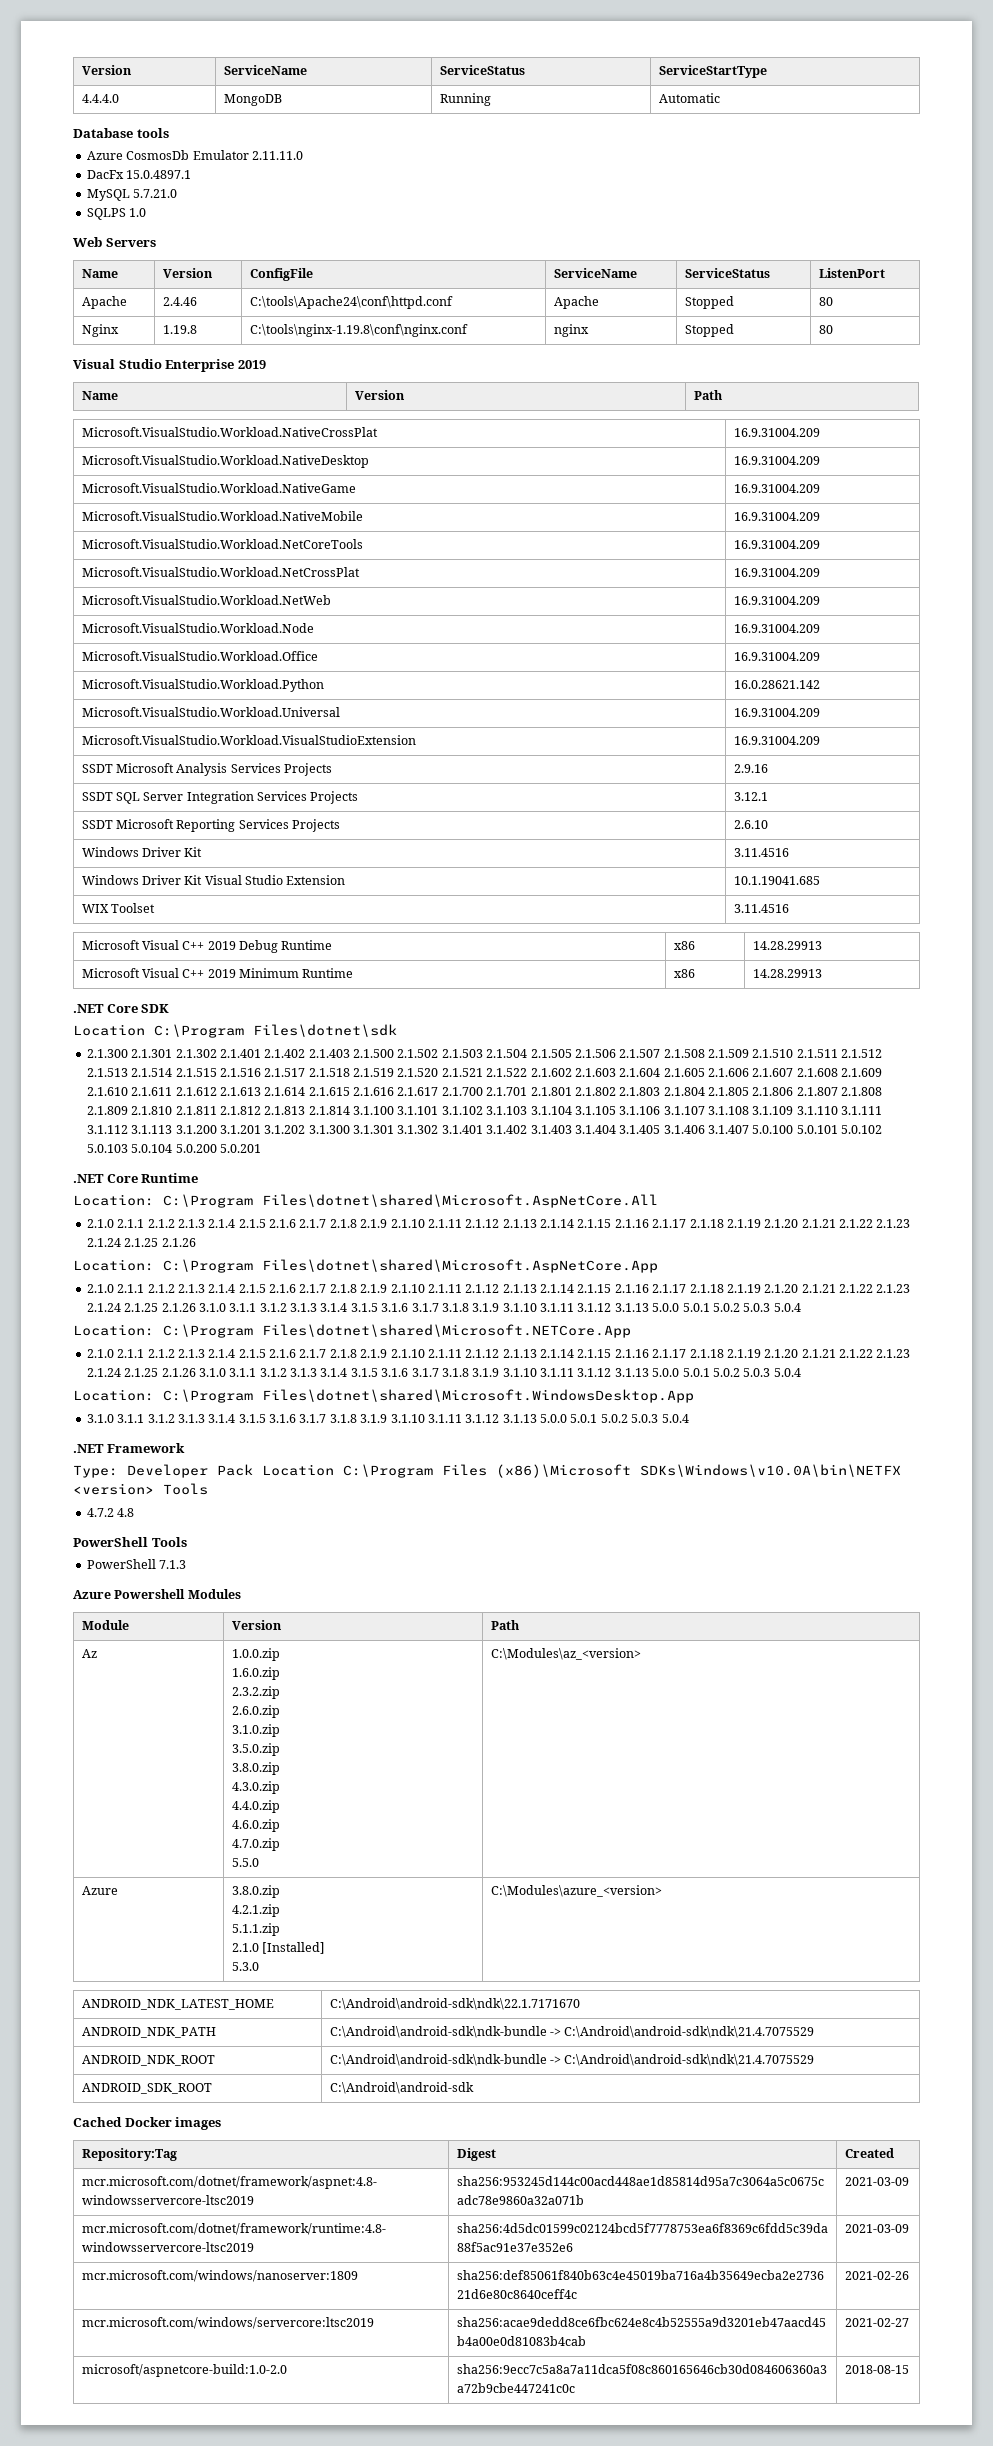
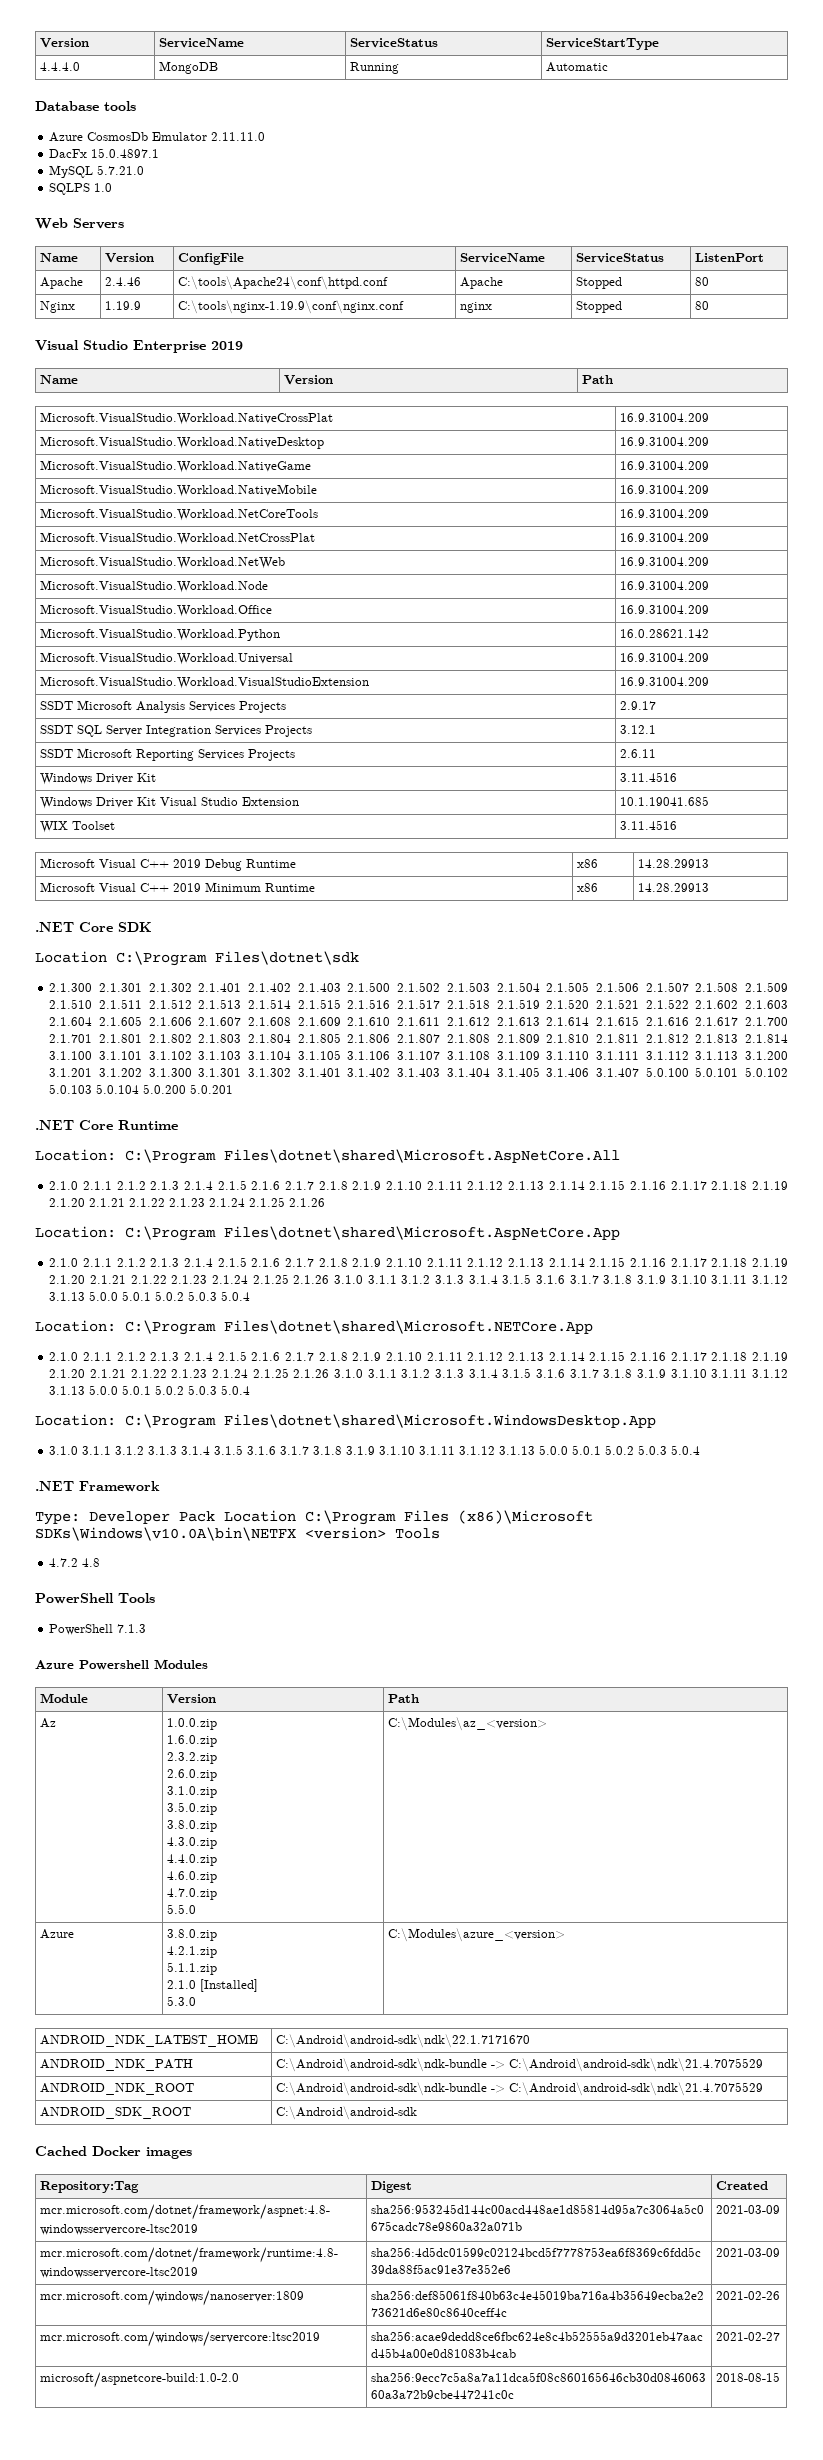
- Nginx | 1.19.8 | C:\tools\nginx-1.19.8\conf\nginx.conf | nginx | Stopped | 80
+ Nginx | 1.19.9 | C:\tools\nginx-1.19.9\conf\nginx.conf | nginx | Stopped | 80
- SSDT Microsoft Analysis Services Projects | 2.9.16
+ SSDT Microsoft Analysis Services Projects | 2.9.17
- SSDT Microsoft Reporting Services Projects | 2.6.10
+ SSDT Microsoft Reporting Services Projects | 2.6.11

